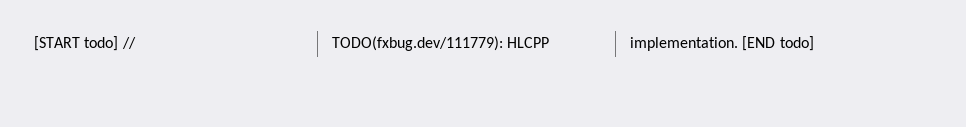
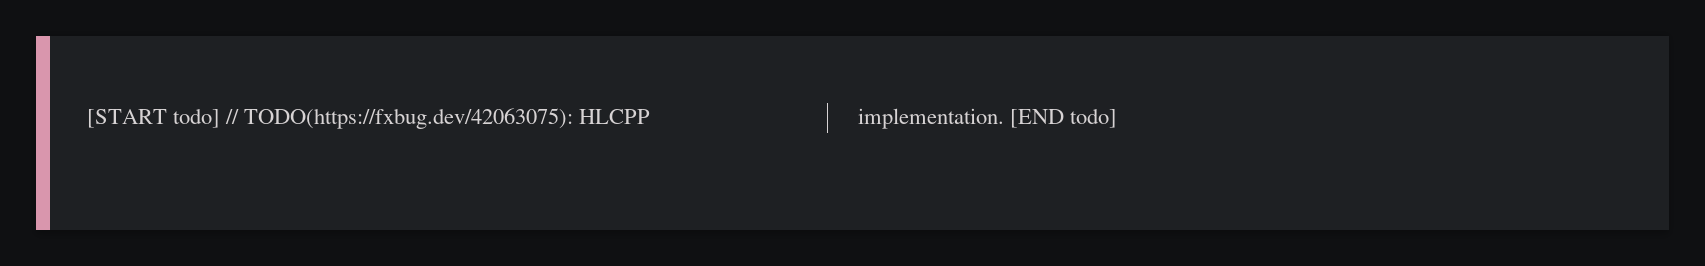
- [START todo] // TODO(fxbug.dev/111779): HLCPP implementation.
+ [START todo] // TODO(https://fxbug.dev/42063075): HLCPP implementation.

